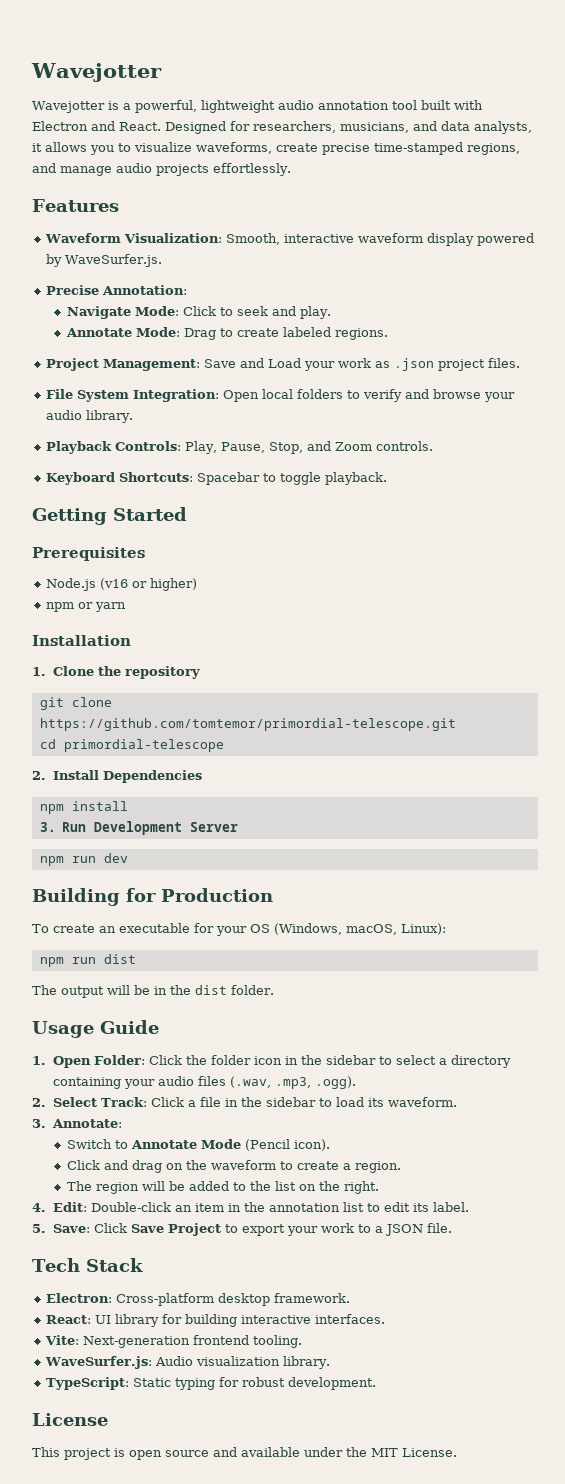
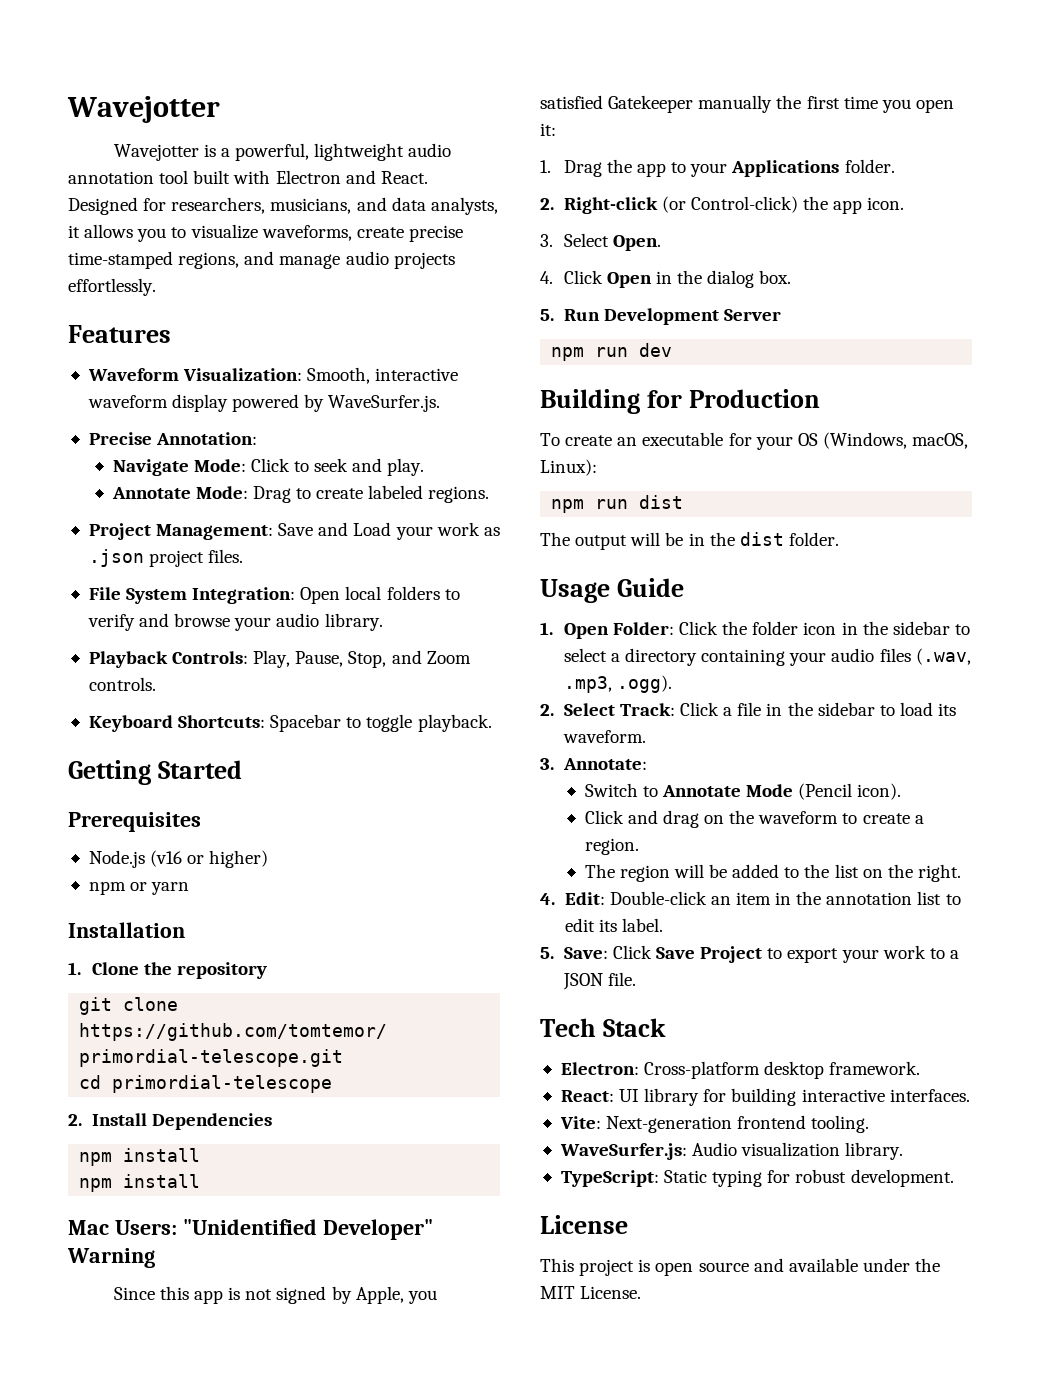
  2. Install Dependencies
  npm install
- 3. Run Development Server
+ npm install
+ Mac Users: "Unidentified Developer" Warning
+ Since this app is not signed by Apple, you satisfied Gatekeeper manually the first time you open it:
+ 1. Drag the app to your Applications folder.
+ 2. Right-click (or Control-click) the app icon.
+ 3. Select Open.
+ 4. Click Open in the dialog box.
+ 5. Run Development Server

